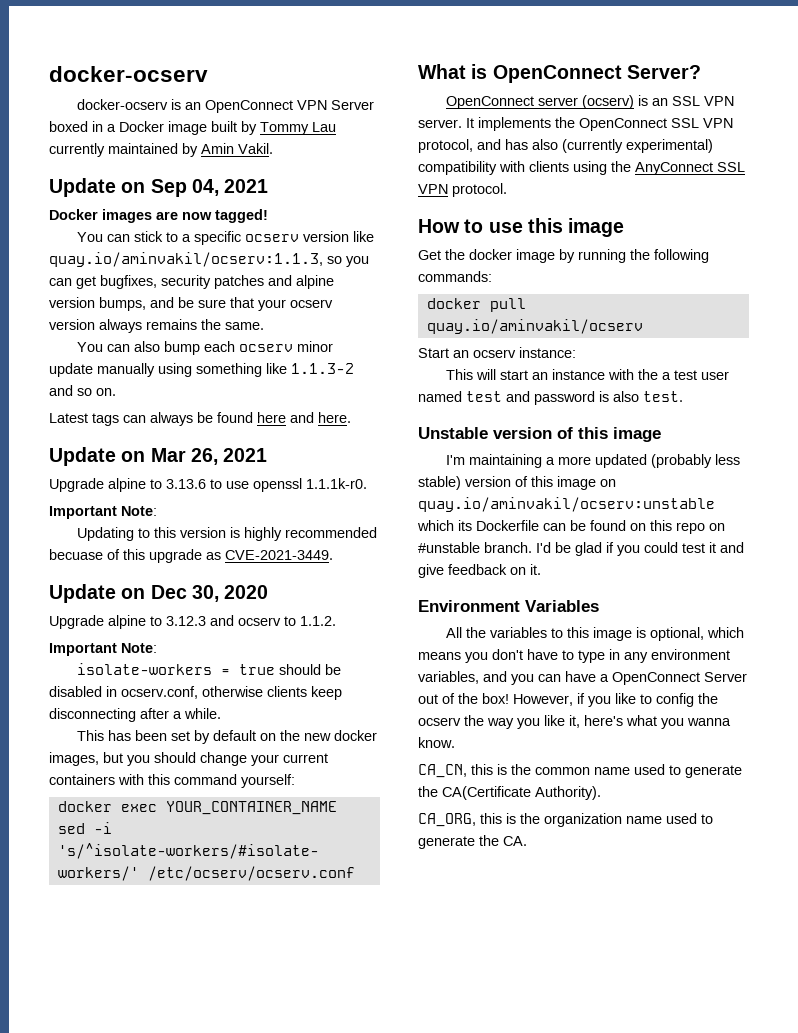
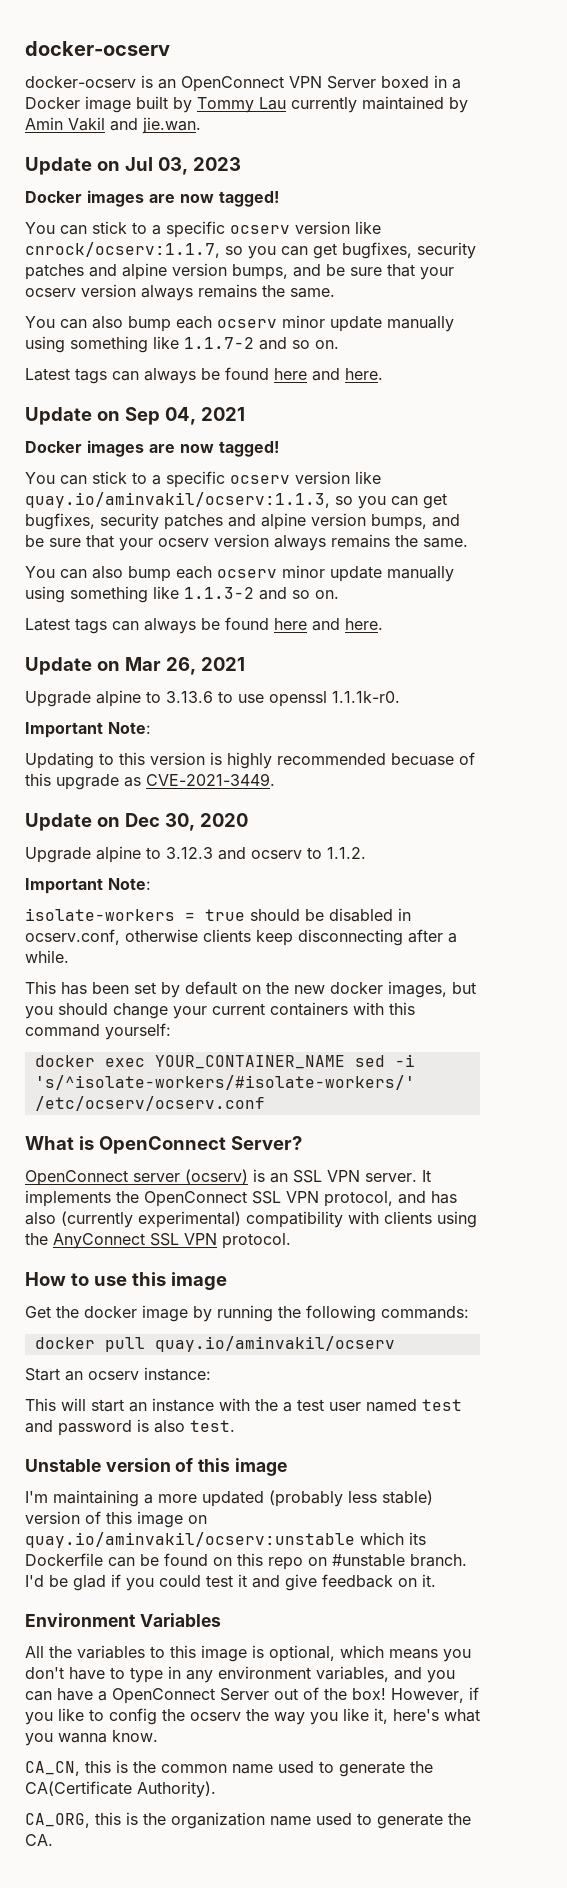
- docker-ocserv is an OpenConnect VPN Server boxed in a Docker image built by Tommy Lau currently maintained by Amin Vakil.
+ docker-ocserv is an OpenConnect VPN Server boxed in a Docker image built by Tommy Lau currently maintained by Amin Vakil and jie.wan.
+ Update on Jul 03, 2023
+ Docker images are now tagged!
+ You can stick to a specific ocserv version like cnrock/ocserv:1.1.7, so you can get bugfixes, security patches and alpine version bumps, and be sure that your ocserv version always remains the same.
+ You can also bump each ocserv minor update manually using something like 1.1.7-2 and so on.
+ Latest tags can always be found here and here.

